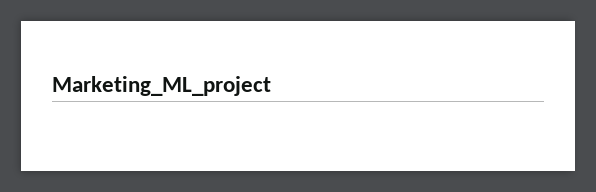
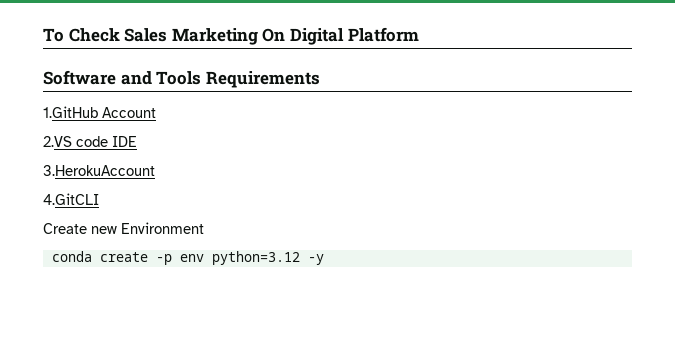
- Marketing_ML_project
+ To Check Sales Marketing On Digital Platform
+ Software and Tools Requirements
+ 1.GitHub Account
+ 2.VS code IDE
+ 3.HerokuAccount
+ 4.GitCLI
+ Create new Environment
+ conda create -p env python=3.12 -y

